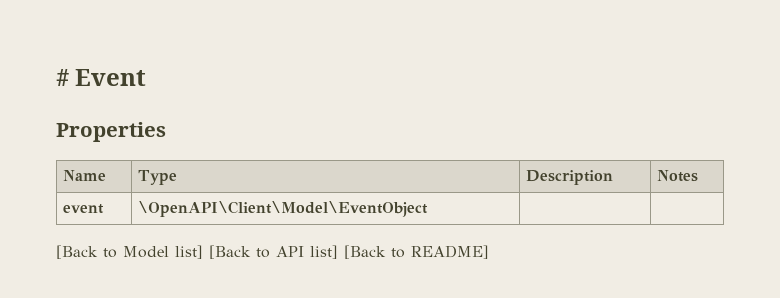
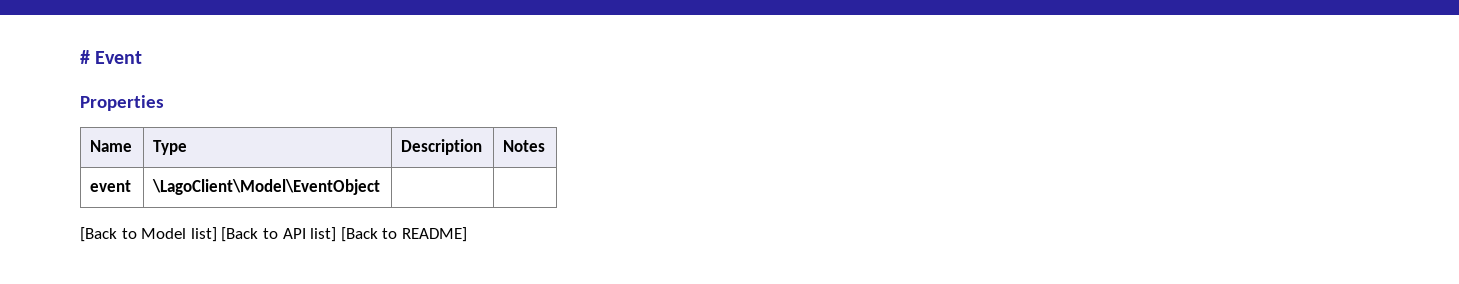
- event | \OpenAPI\Client\Model\EventObject | |
+ event | \LagoClient\Model\EventObject | |

